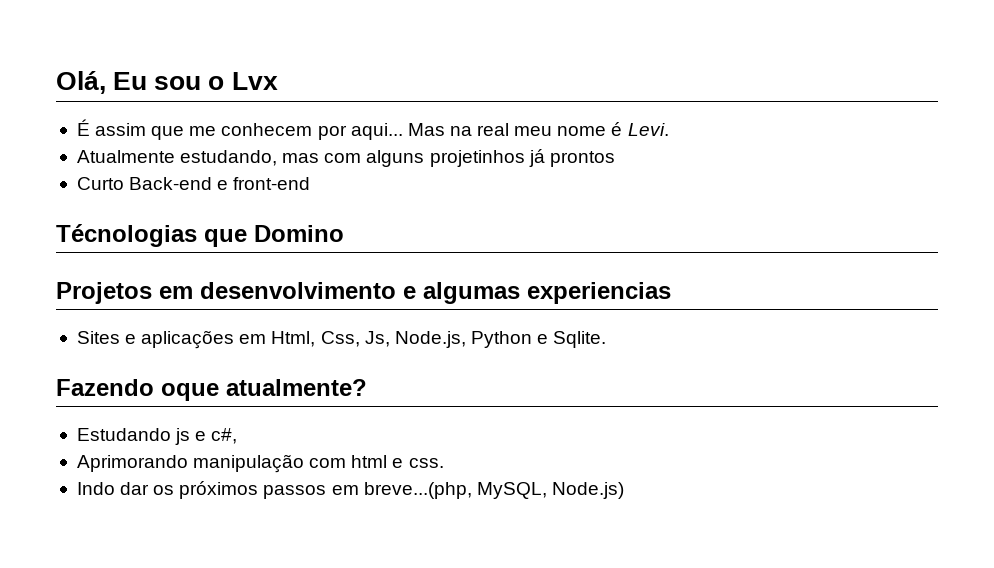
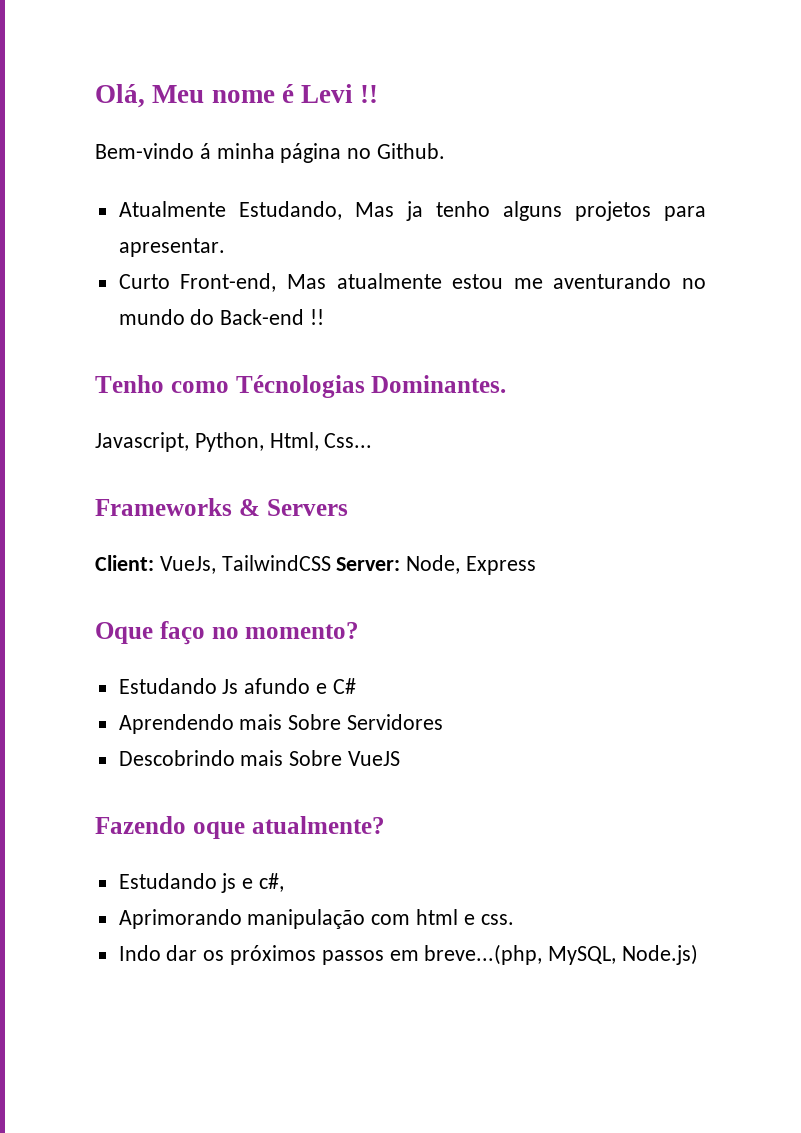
- Olá, Eu sou o Lvx
- É assim que me conhecem por aqui... Mas na real meu nome é Levi.
- Atualmente estudando, mas com alguns projetinhos já prontos
- Curto Back-end e front-end
- Técnologias que Domino
- Projetos em desenvolvimento e algumas experiencias
- Sites e aplicações em Html, Css, Js, Node.js, Python e Sqlite.
+ Olá, Meu nome é Levi !!
+ Bem-vindo á minha página no Github.
+ Atualmente Estudando, Mas ja tenho alguns projetos para apresentar.
+ Curto Front-end, Mas atualmente estou me aventurando no mundo do Back-end !!
+ Tenho como Técnologias Dominantes.
+ Javascript, Python, Html, Css...
+ Frameworks & Servers
+ Client: VueJs, TailwindCSS Server: Node, Express
+ Oque faço no momento?
+ Estudando Js afundo e C#
+ Aprendendo mais Sobre Servidores
+ Descobrindo mais Sobre VueJS

